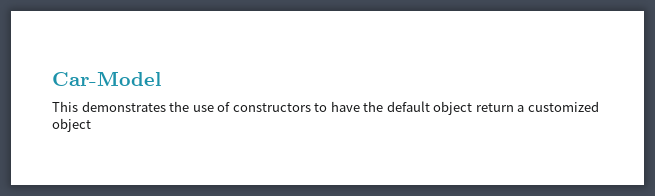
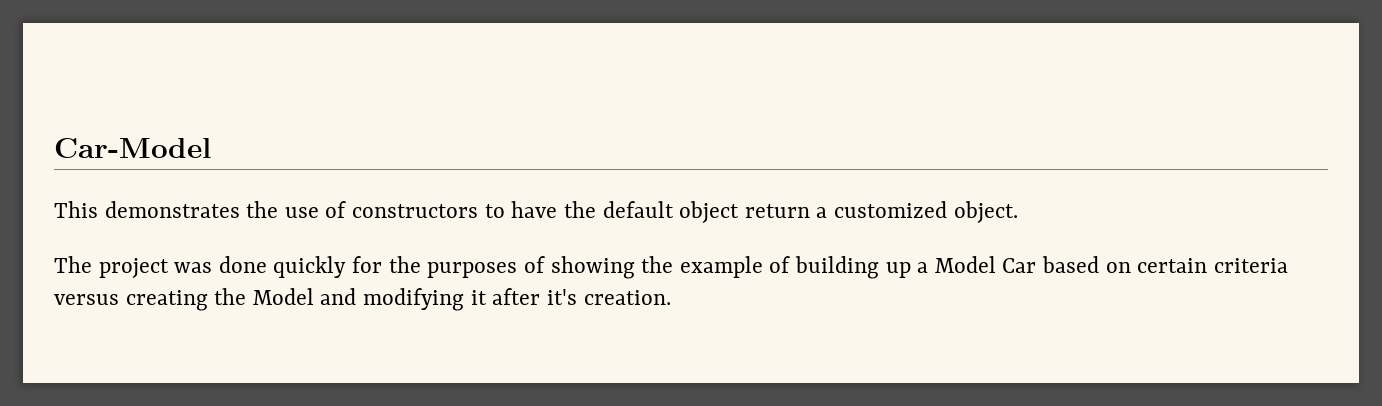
- This demonstrates the use of constructors to have the default object return a customized object
+ This demonstrates the use of constructors to have the default object return a customized object.
+ The project was done quickly for the purposes of showing the example of building up a Model Car based on certain criteria versus creating the Model and modifying it after it's creation.

